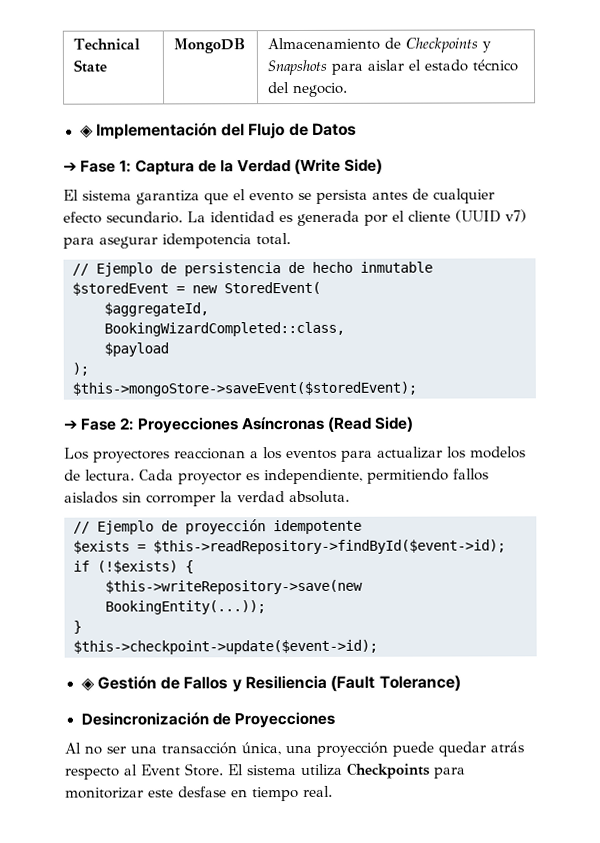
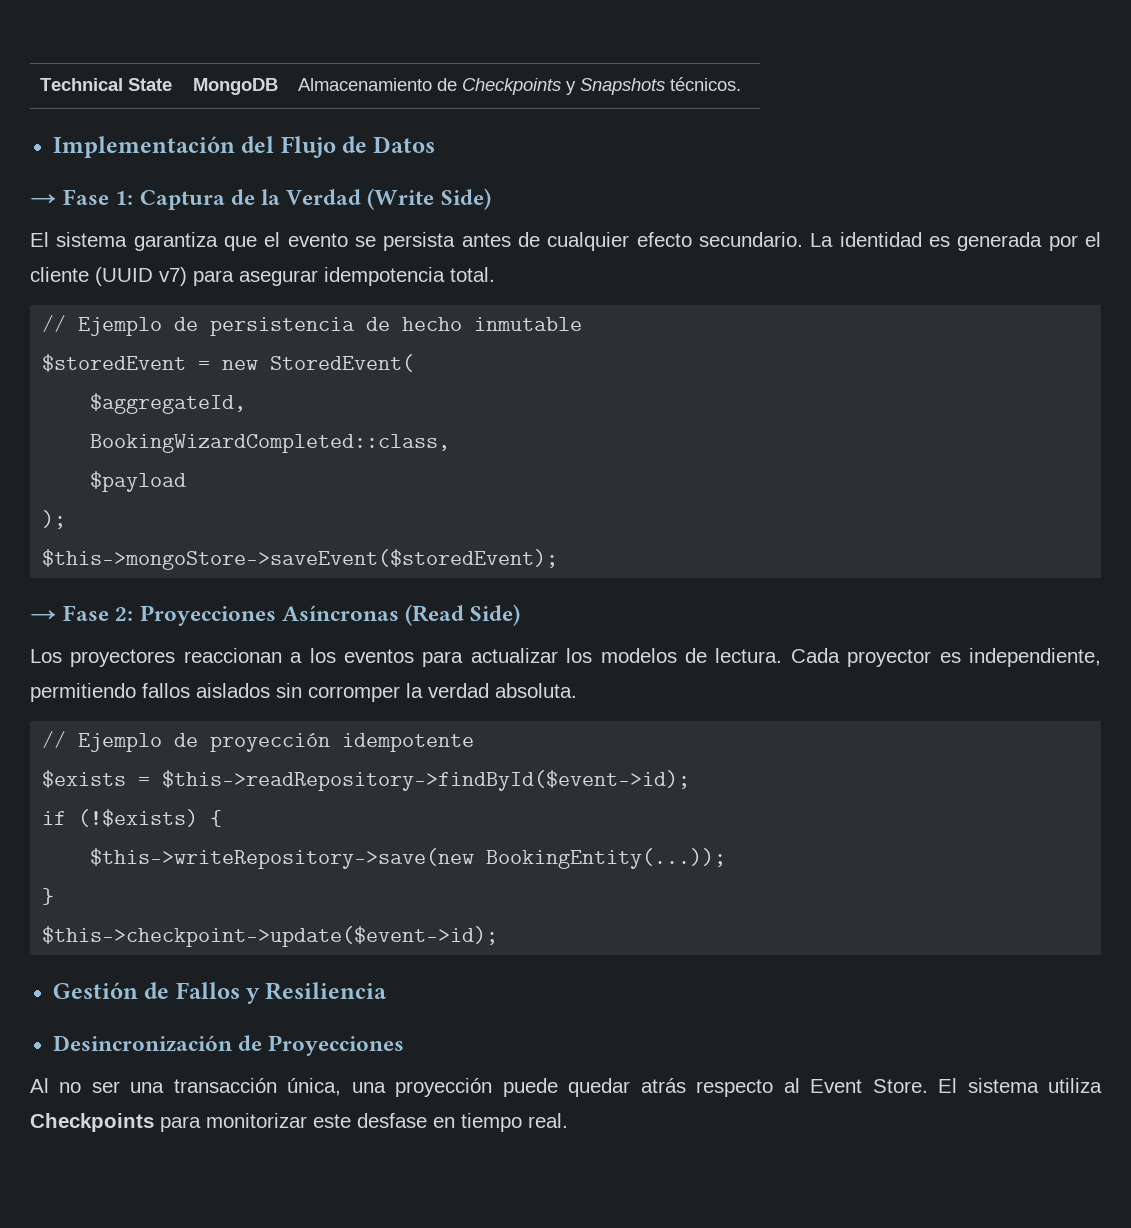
- Technical State | MongoDB | Almacenamiento de Checkpoints y Snapshots para aislar el estado técnico del negocio.
- ◈ Implementación del Flujo de Datos
+ Technical State | MongoDB | Almacenamiento de Checkpoints y Snapshots técnicos.
+ Implementación del Flujo de Datos
- ➔ Fase 1: Captura de la Verdad (Write Side)
+ → Fase 1: Captura de la Verdad (Write Side)
- ➔ Fase 2: Proyecciones Asíncronas (Read Side)
+ → Fase 2: Proyecciones Asíncronas (Read Side)
- ◈ Gestión de Fallos y Resiliencia (Fault Tolerance)
+ Gestión de Fallos y Resiliencia

